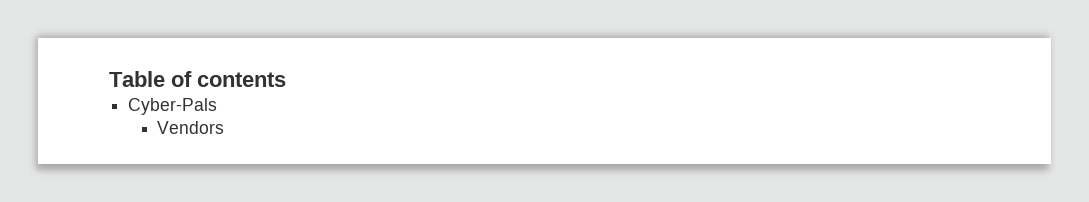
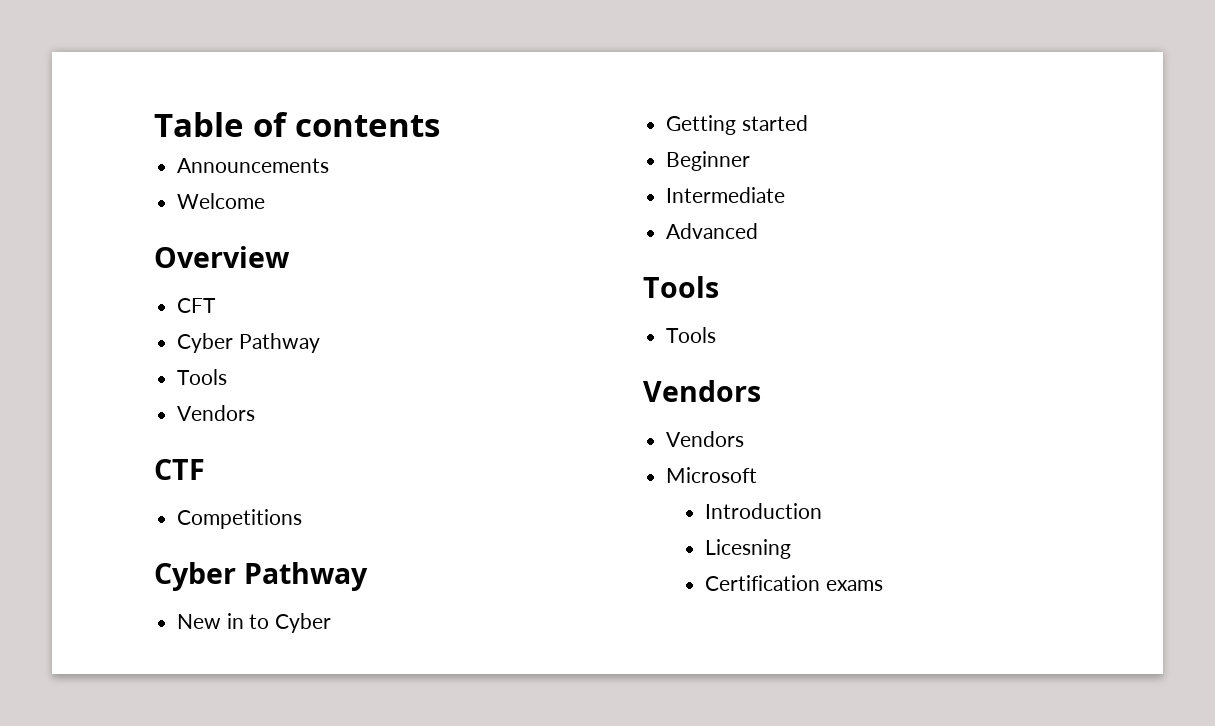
- Cyber-Pals
+ Announcements
+ Welcome
+ Overview
+ CFT
+ Cyber Pathway
+ Tools
  Vendors
+ CTF
+ Competitions
+ Cyber Pathway
+ New in to Cyber
+ Getting started
+ Beginner
+ Intermediate
+ Advanced
+ Tools
+ Tools
+ Vendors
+ Vendors
+ Microsoft
+ Introduction
+ Licesning
+ Certification exams

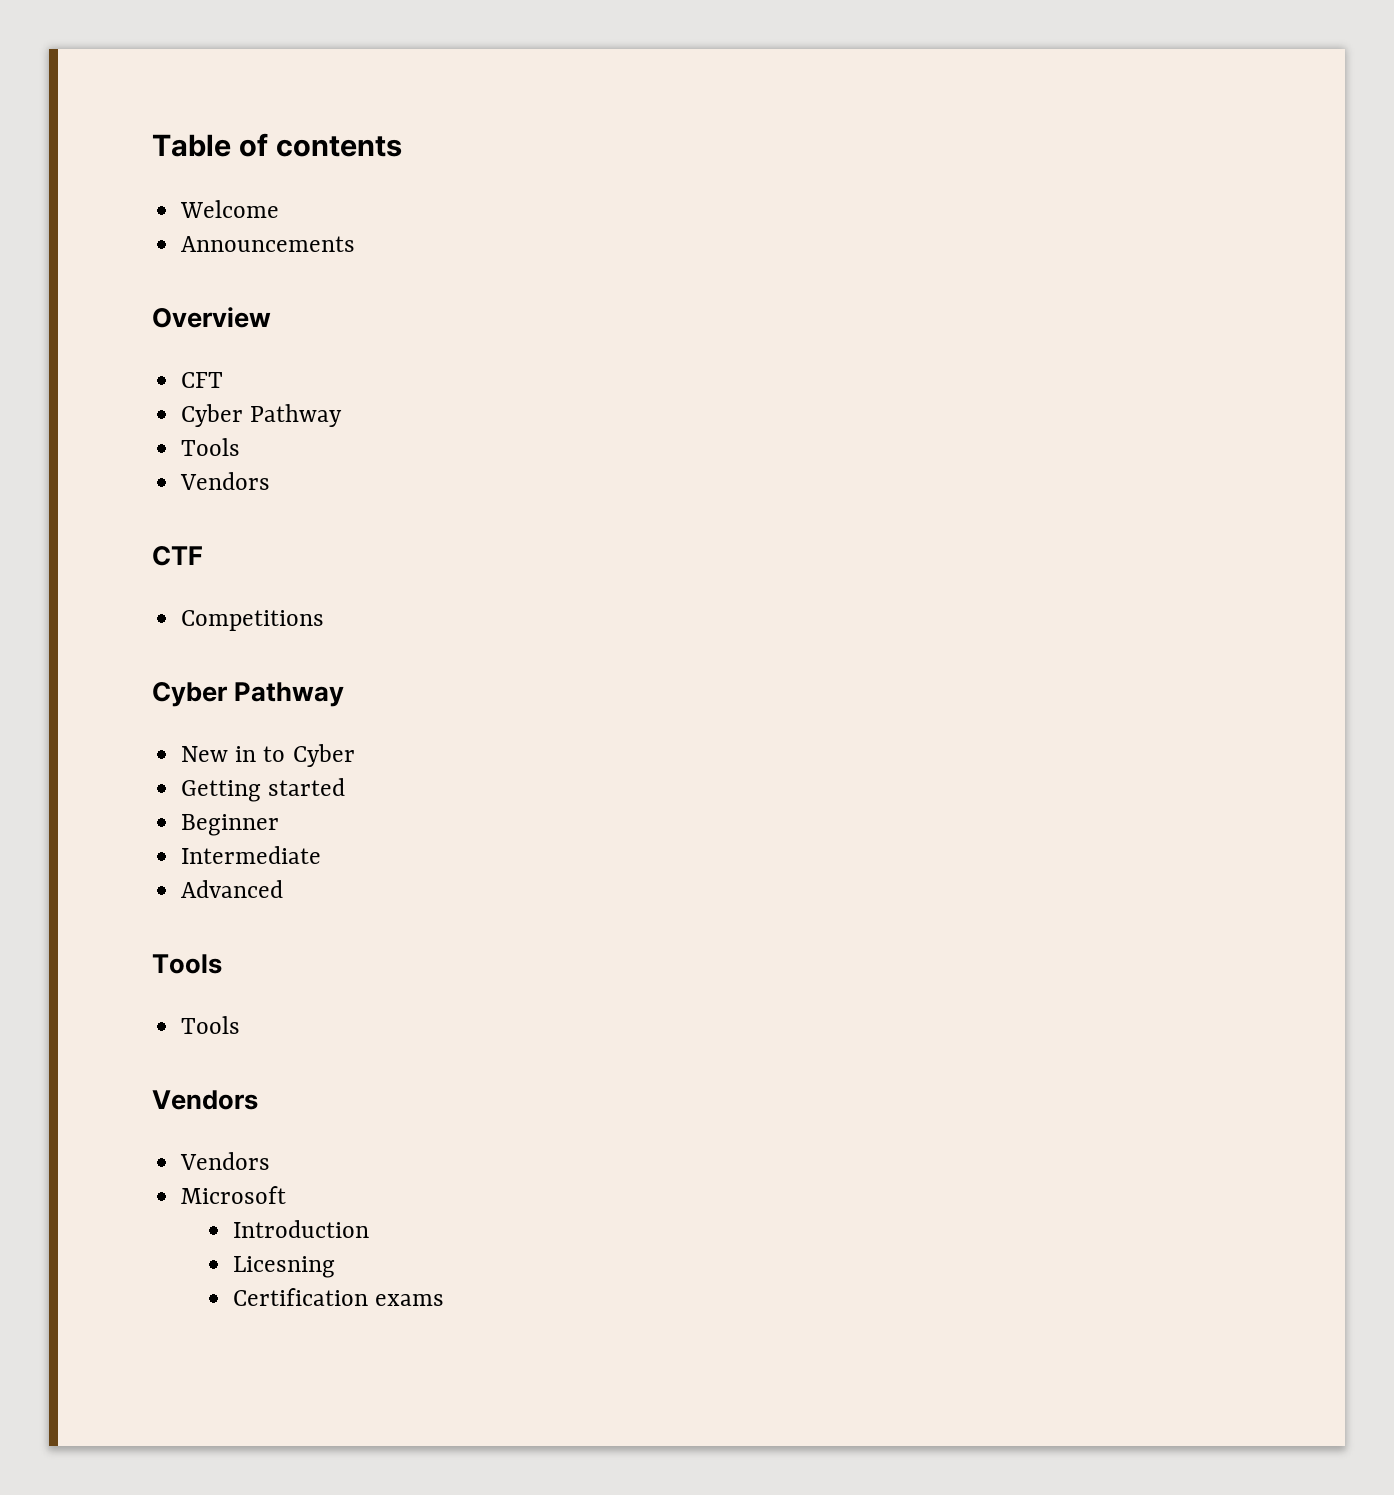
+ Welcome
- Welcome

